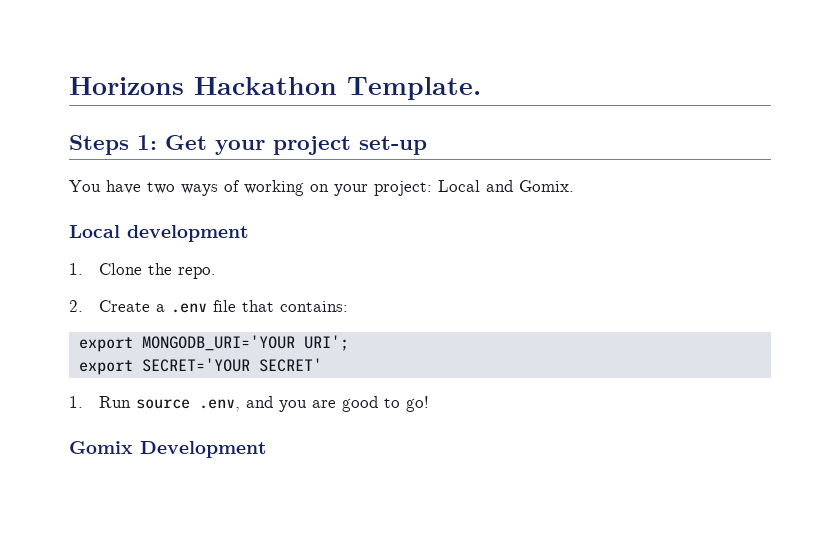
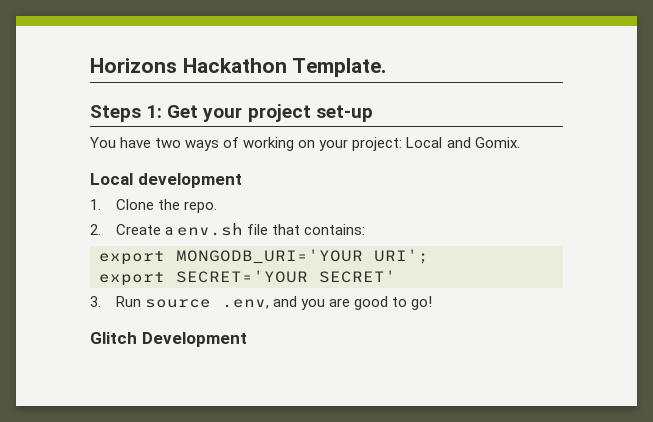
- 2. Create a .env file that contains:
+ 2. Create a env.sh file that contains:
- 1. Run source .env, and you are good to go!
+ 3. Run source .env, and you are good to go!
- Gomix Development
+ Glitch Development

